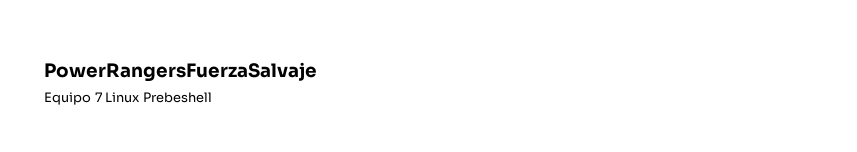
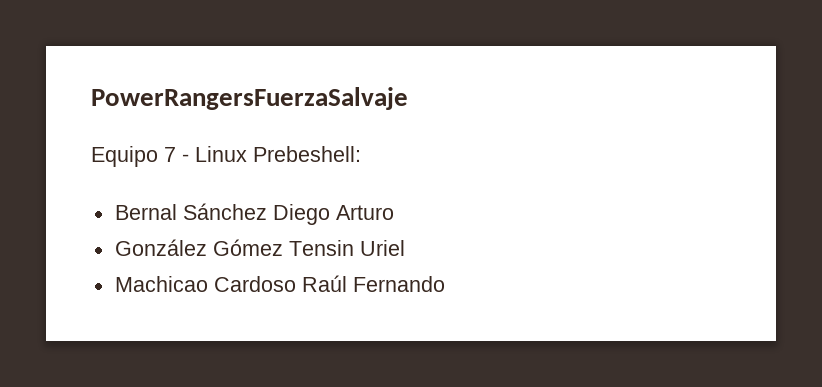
- Equipo 7 Linux Prebeshell
+ Equipo 7 - Linux Prebeshell:
+ Bernal Sánchez Diego Arturo
+ González Gómez Tensin Uriel
+ Machicao Cardoso Raúl Fernando

